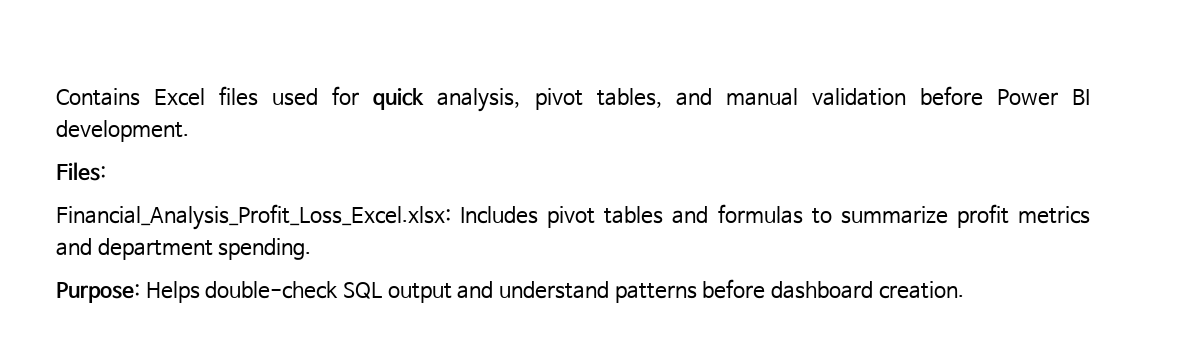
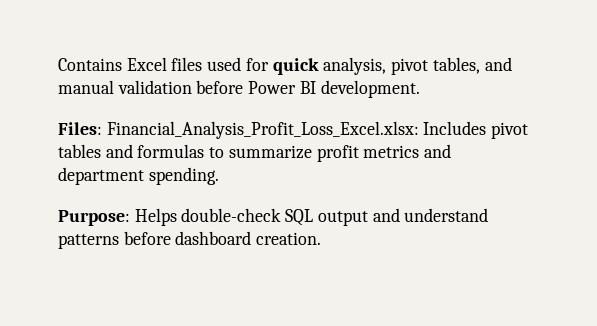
- Files:
- Financial_Analysis_Profit_Loss_Excel.xlsx: Includes pivot tables and formulas to summarize profit metrics and department spending.
+ Files: Financial_Analysis_Profit_Loss_Excel.xlsx: Includes pivot tables and formulas to summarize profit metrics and department spending.

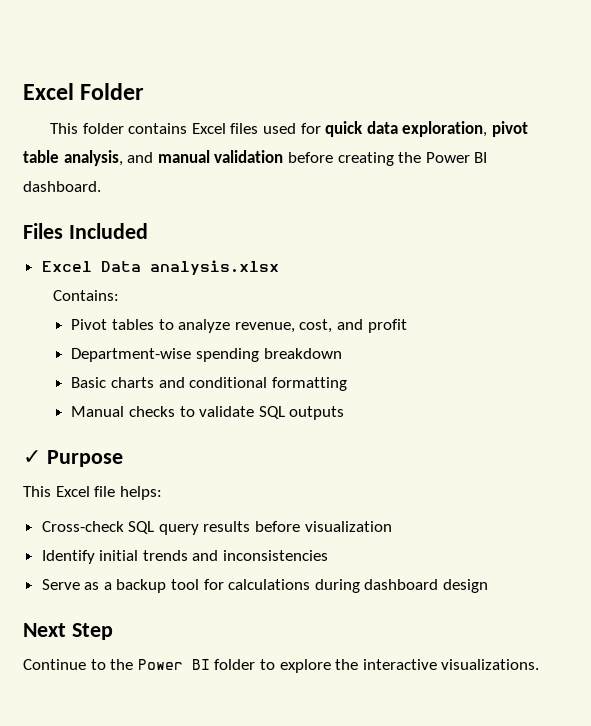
- Contains Excel files used for quick analysis, pivot tables, and manual validation before Power BI development.
- Files: Financial_Analysis_Profit_Loss_Excel.xlsx: Includes pivot tables and formulas to summarize profit metrics and department spending.
- Purpose: Helps double-check SQL output and understand patterns before dashboard creation.
+ Excel Folder
+ This folder contains Excel files used for quick data exploration, pivot table analysis, and manual validation before creating the Power BI dashboard.
+ Files Included
+ Excel Data analysis.xlsx
+ Contains:
+ Pivot tables to analyze revenue, cost, and profit
+ Department-wise spending breakdown
+ Basic charts and conditional formatting
+ Manual checks to validate SQL outputs
+ ✓ Purpose
+ This Excel file helps:
+ Cross-check SQL query results before visualization
+ Identify initial trends and inconsistencies
+ Serve as a backup tool for calculations during dashboard design
+ Next Step
+ Continue to the Power BI folder to explore the interactive visualizations.

